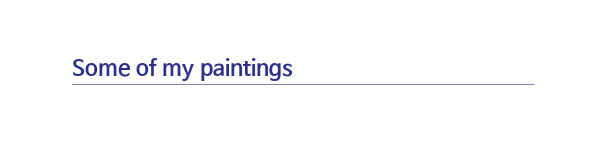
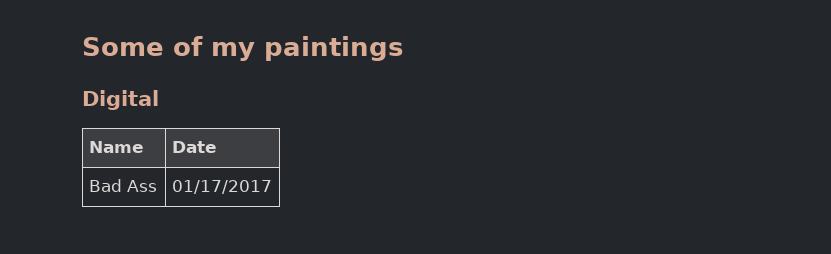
+ Digital
+ Name | Date
+ Bad Ass | 01/17/2017

